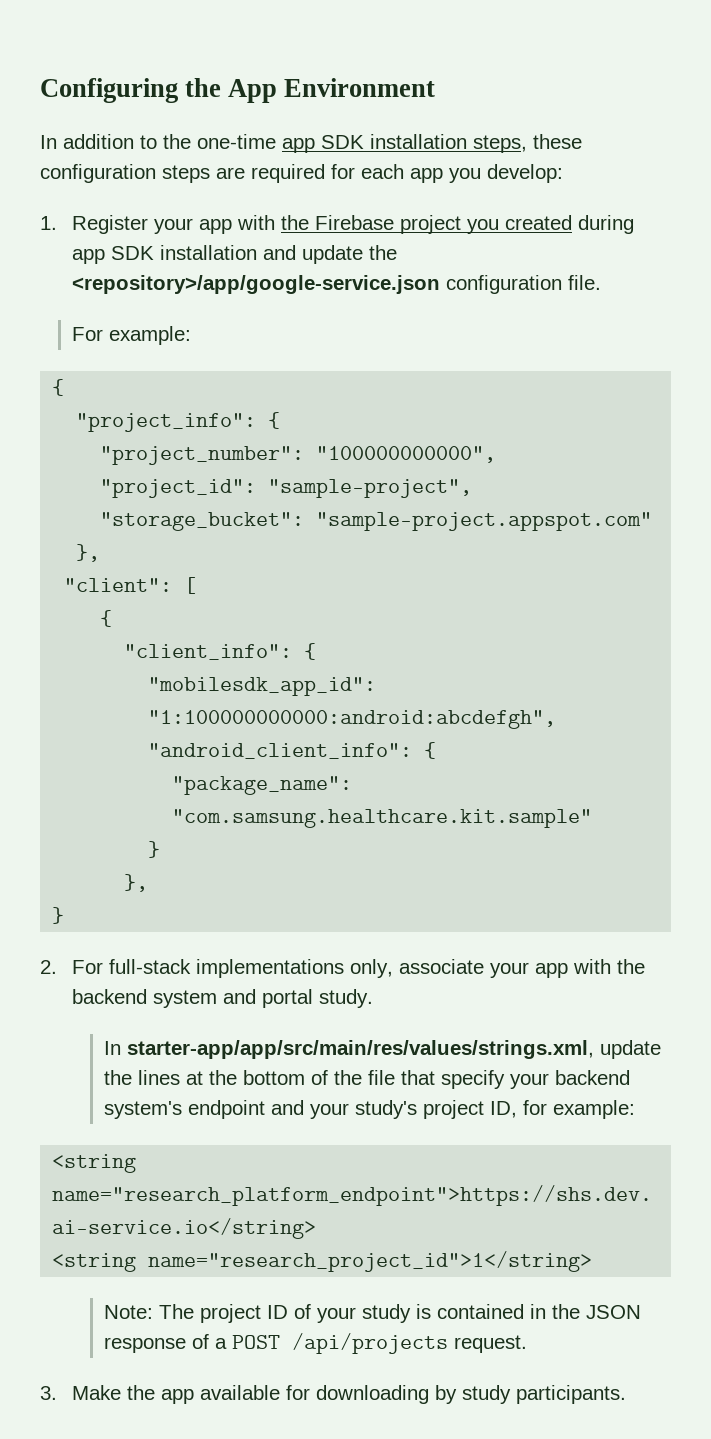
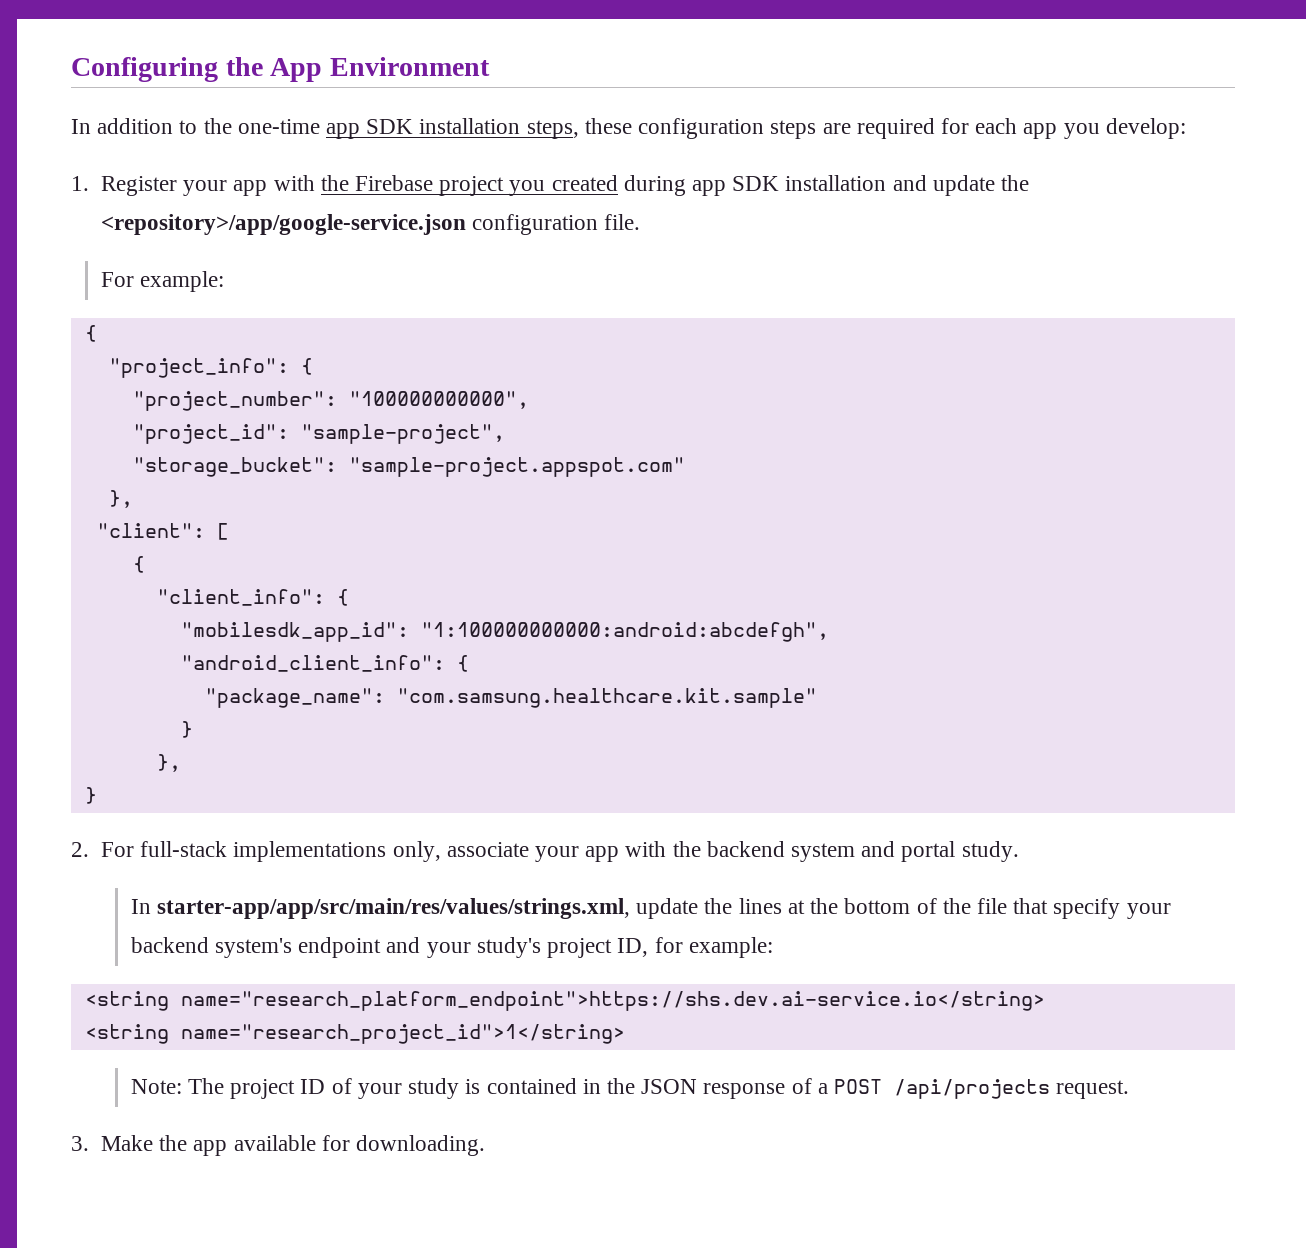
- 3. Make the app available for downloading by study participants.
+ 3. Make the app available for downloading.

